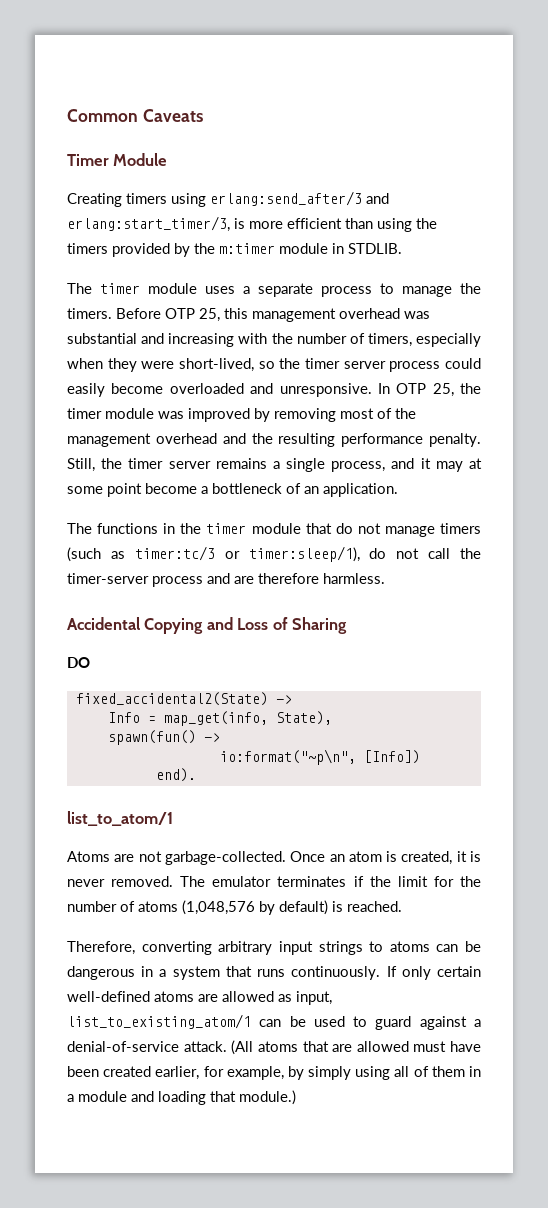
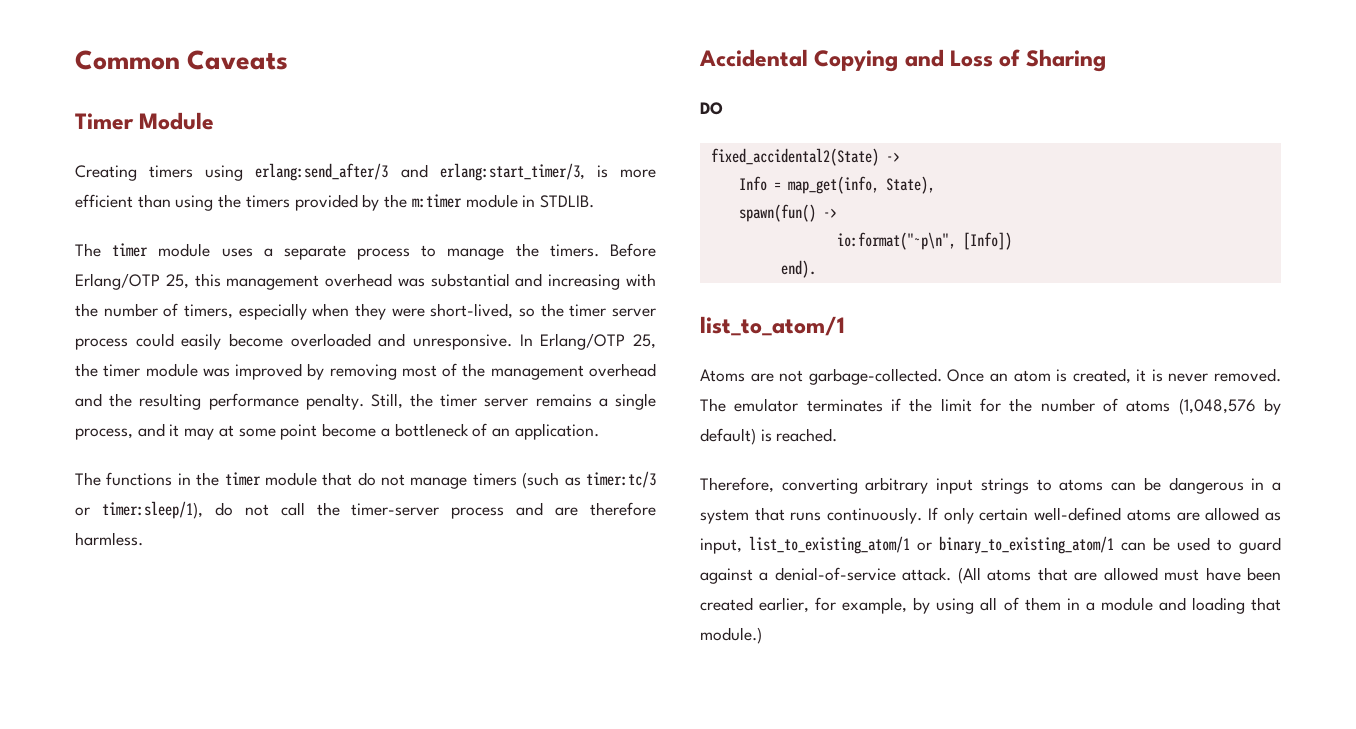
- Before OTP 25, this management overhead was substantial and increasing with the number of timers, especially when they were short-lived, so the timer server process could easily become overloaded and unresponsive.
+ Before Erlang/OTP 25, this management overhead was substantial and increasing with the number of timers, especially when they were short-lived, so the timer server process could easily become overloaded and unresponsive.
- In OTP 25, the timer module was improved by removing most of the management overhead and the resulting performance penalty.
+ In Erlang/OTP 25, the timer module was improved by removing most of the management overhead and the resulting performance penalty.
- If only certain well-defined atoms are allowed as input, list_to_existing_atom/1 can be used to guard against a denial-of-service attack.
+ If only certain well-defined atoms are allowed as input, list_to_existing_atom/1 or binary_to_existing_atom/1 can be used to guard against a denial-of-service attack.
- (All atoms that are allowed must have been created earlier, for example, by simply using all of them in a module and loading that module.)
+ (All atoms that are allowed must have been created earlier, for example, by using all of them in a module and loading that module.)

